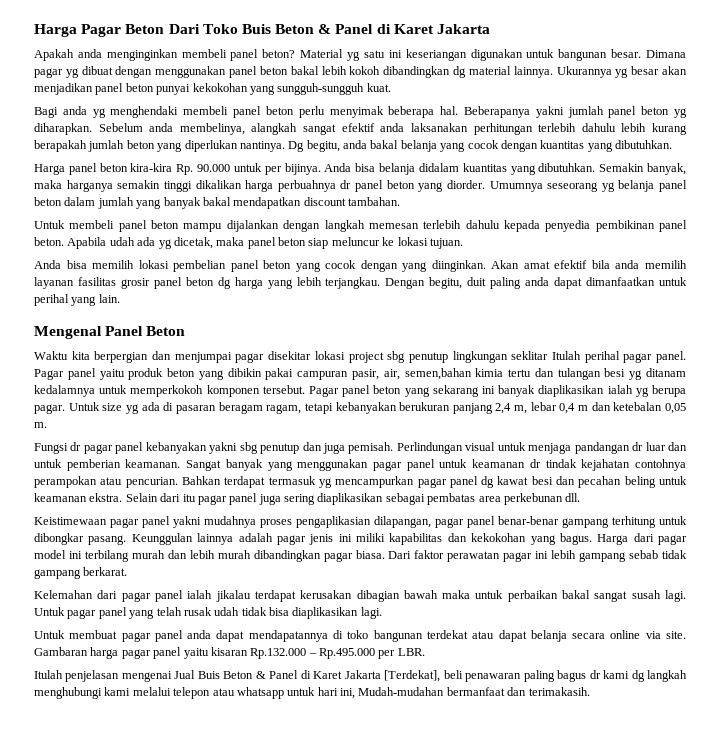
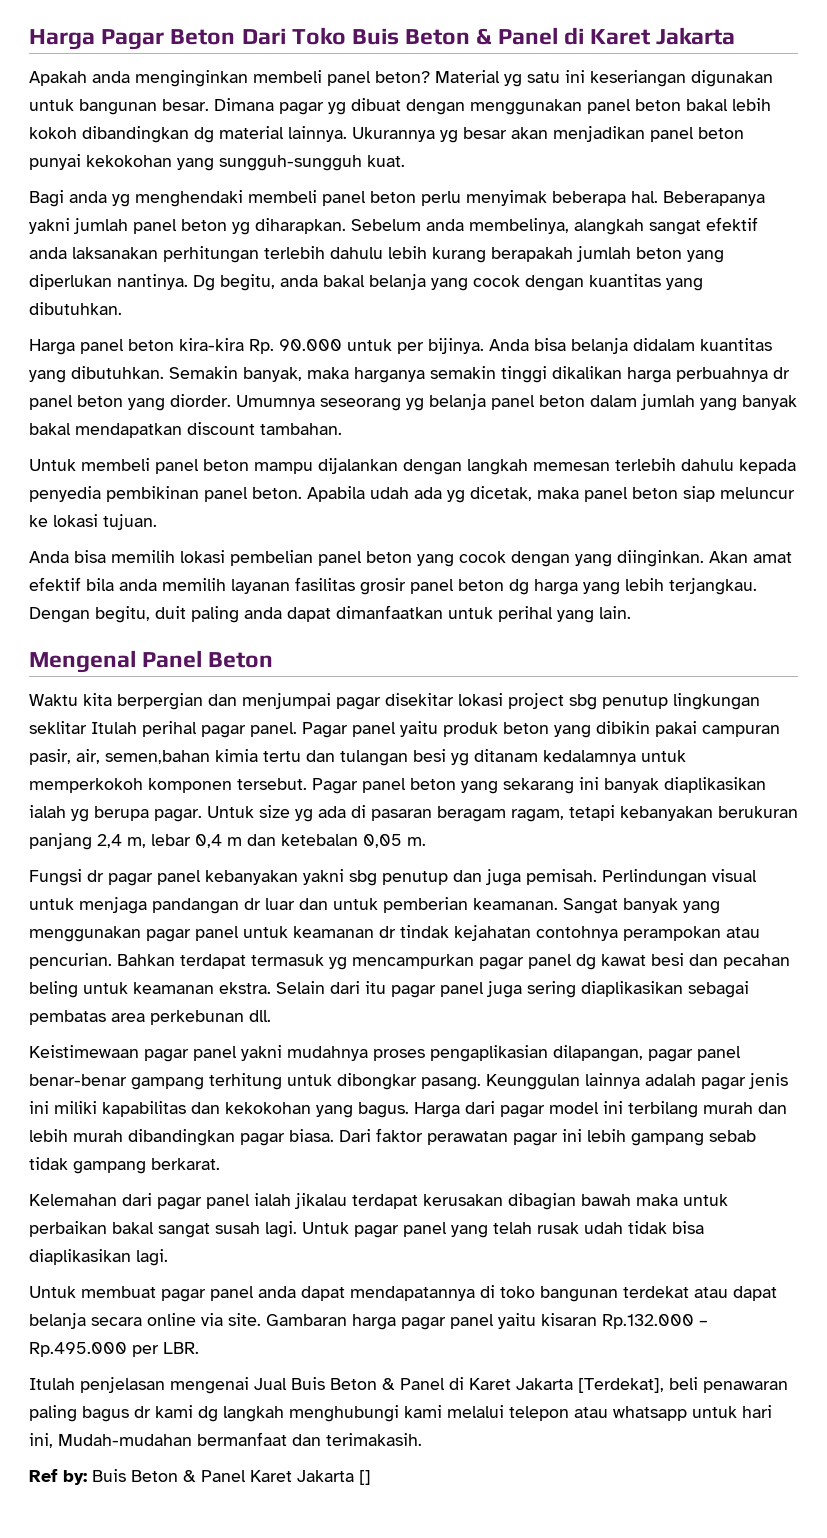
+ Ref by: Buis Beton & Panel Karet Jakarta []

